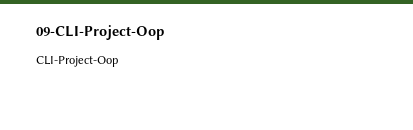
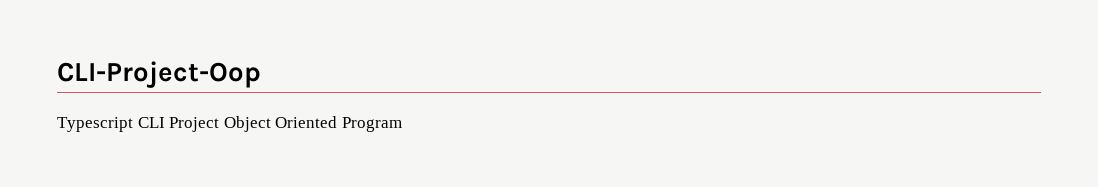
- 09-CLI-Project-Oop
  CLI-Project-Oop
+ Typescript CLI Project Object Oriented Program

